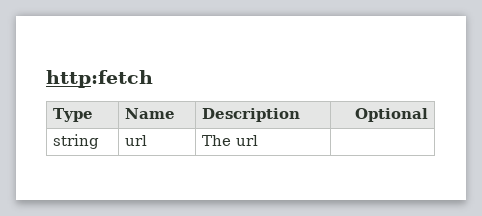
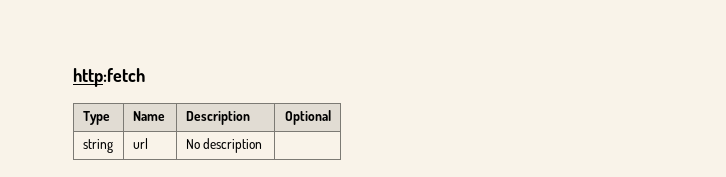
- string | url | The url |
+ string | url | No description |

